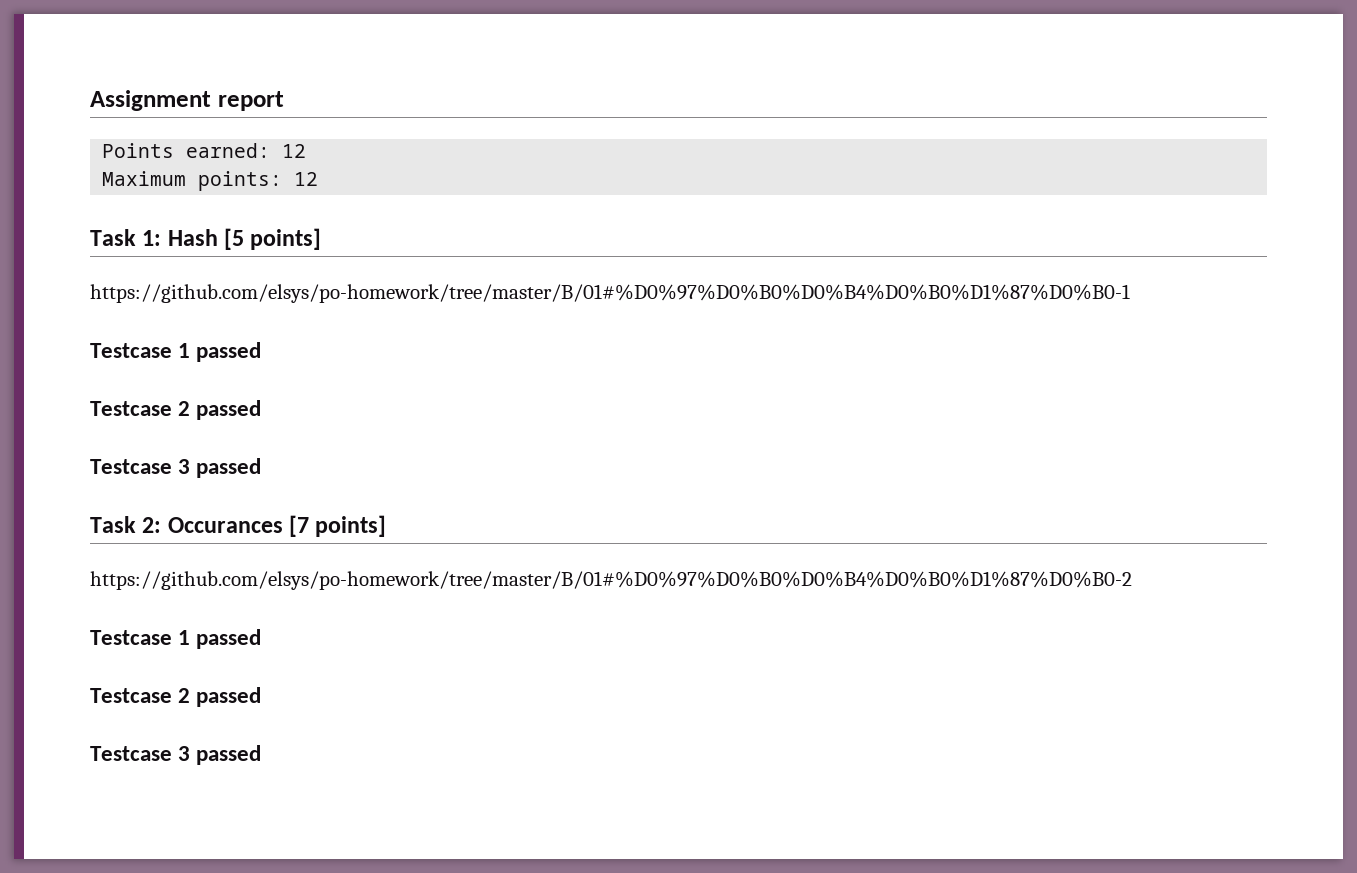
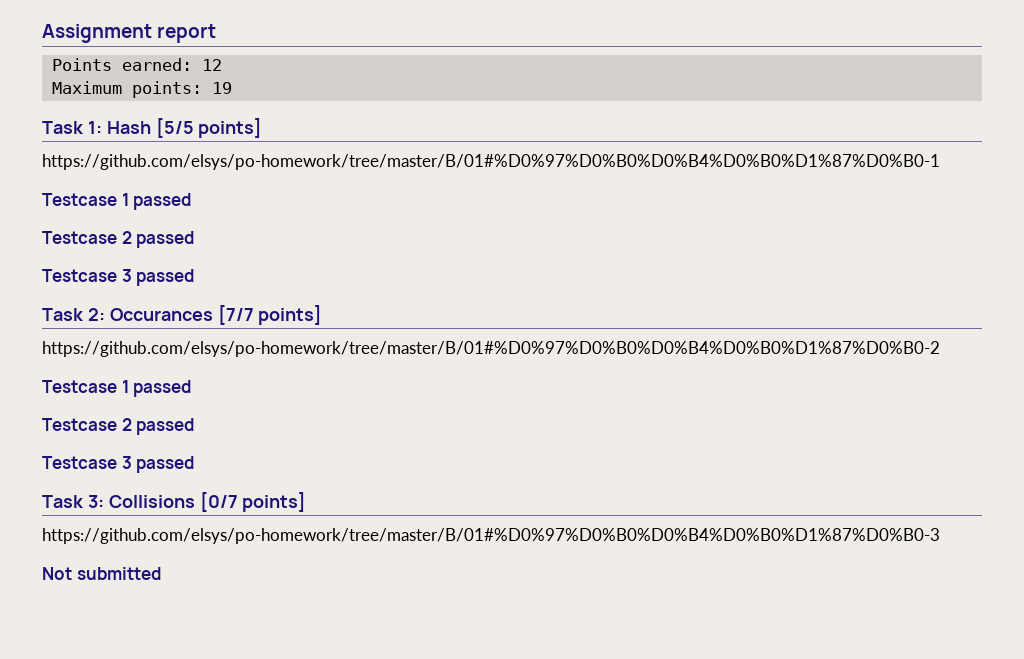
- Maximum points: 12
+ Maximum points: 19
- Task 1: Hash [5 points]
+ Task 1: Hash [5/5 points]
- Task 2: Occurances [7 points]
+ Task 2: Occurances [7/7 points]
+ Task 3: Collisions [0/7 points]
+ https://github.com/elsys/po-homework/tree/master/B/01#%D0%97%D0%B0%D0%B4%D0%B0%D1%87%D0%B0-3
+ Not submitted

